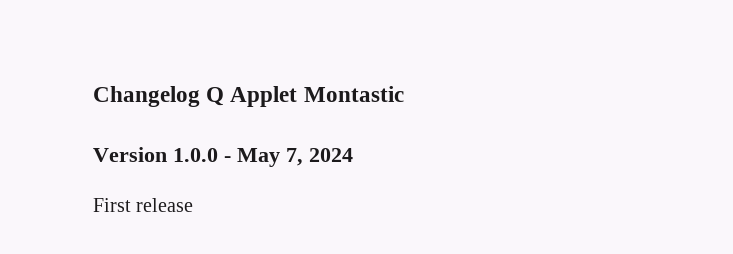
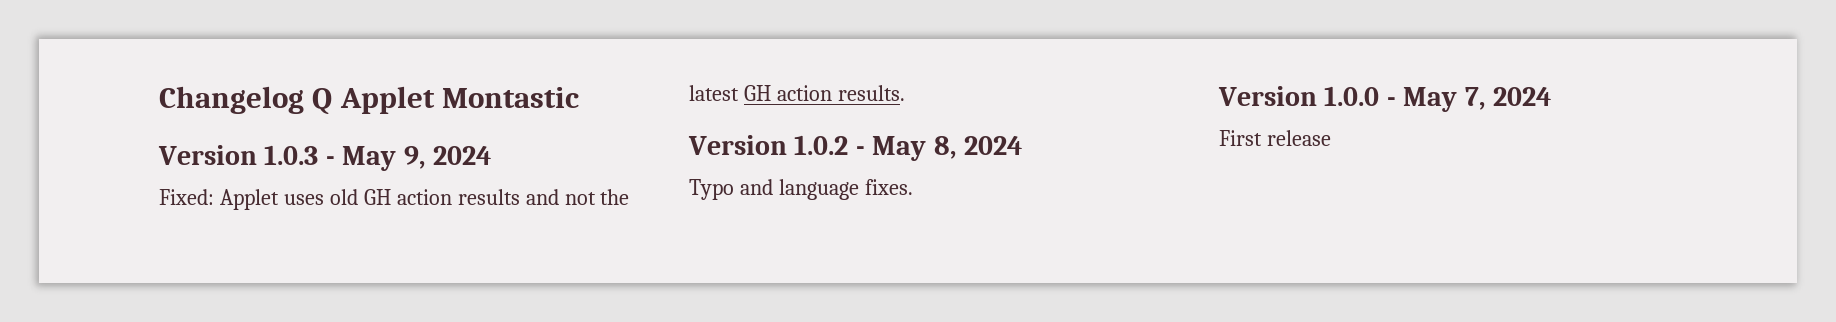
+ Version 1.0.3 - May 9, 2024
+ Fixed: Applet uses old GH action results and not the latest GH action results.
+ Version 1.0.2 - May 8, 2024
+ Typo and language fixes.

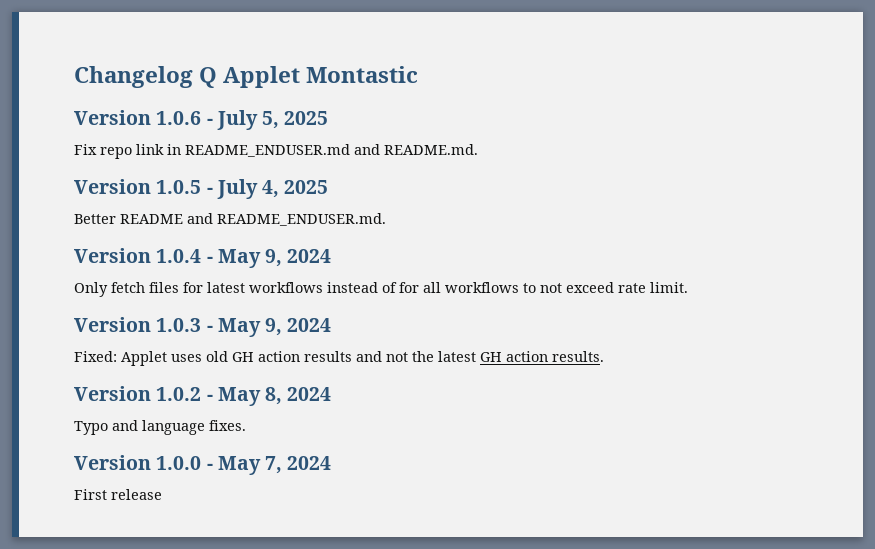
+ Version 1.0.6 - July 5, 2025
+ Fix repo link in README_ENDUSER.md and README.md.
+ Version 1.0.5 - July 4, 2025
+ Better README and README_ENDUSER.md.
+ Version 1.0.4 - May 9, 2024
+ Only fetch files for latest workflows instead of for all workflows to not exceed rate limit.

